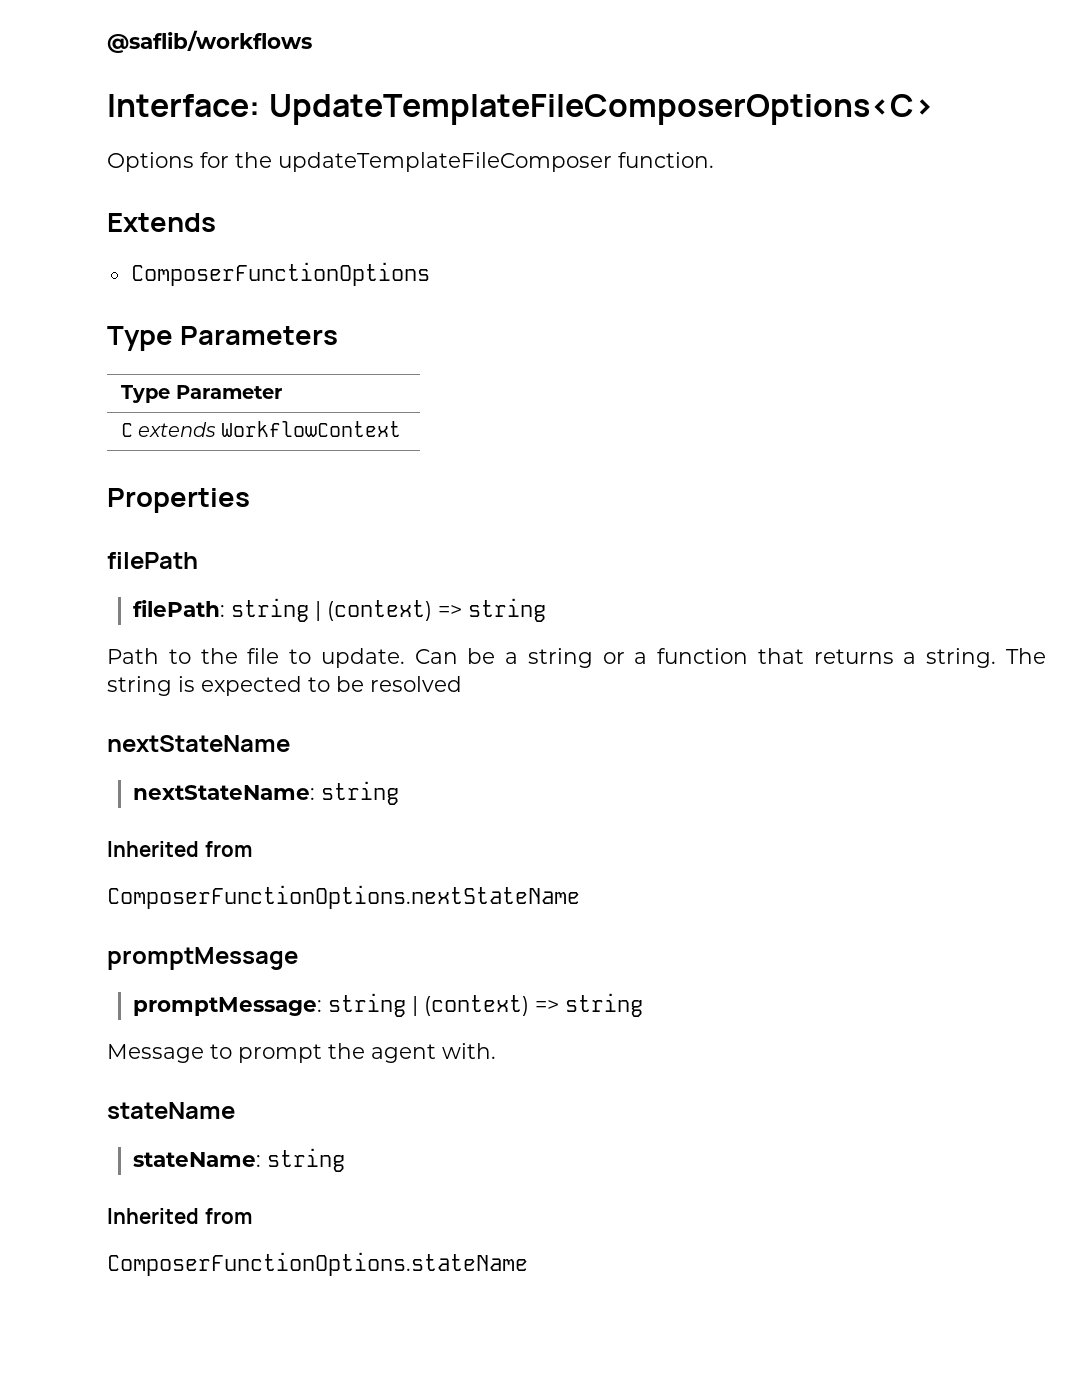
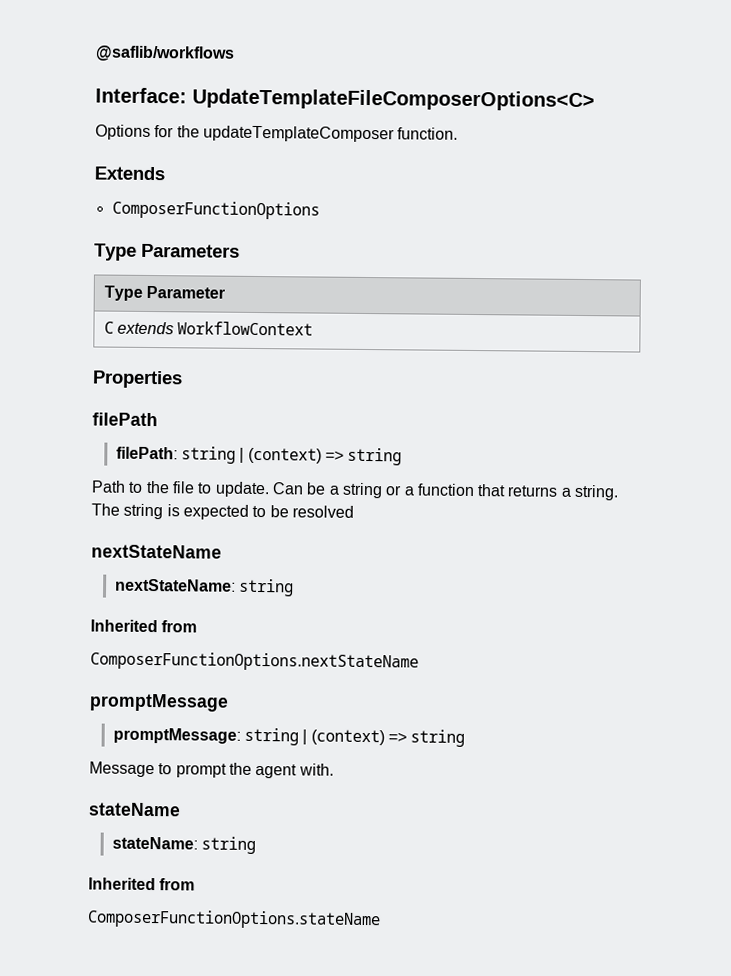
- Options for the updateTemplateFileComposer function.
+ Options for the updateTemplateComposer function.

